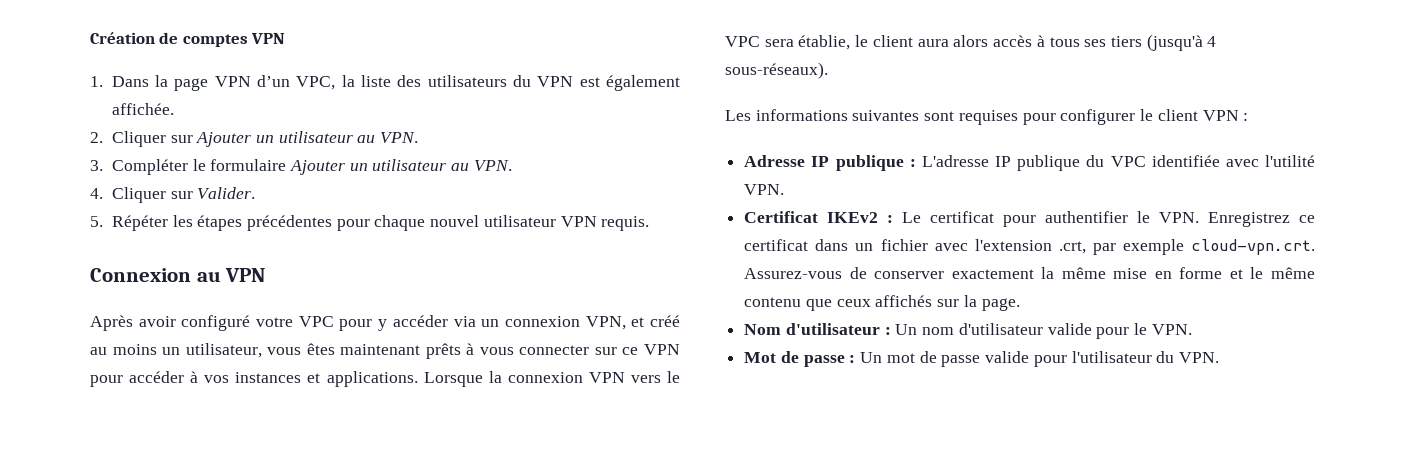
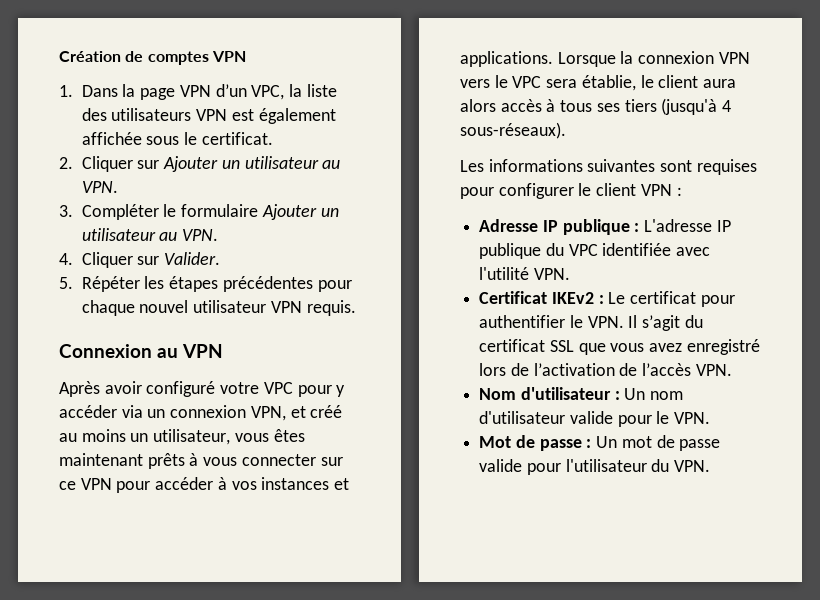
- 1. Dans la page VPN d’un VPC, la liste des utilisateurs du VPN est également affichée.
+ 1. Dans la page VPN d’un VPC, la liste des utilisateurs VPN est également affichée sous le certificat.
- Certificat IKEv2 : Le certificat pour authentifier le VPN. Enregistrez ce certificat dans un fichier avec l'extension .crt, par exemple cloud-vpn.crt. Assurez-vous de conserver exactement la même mise en forme et le même contenu que ceux affichés sur la page.
+ Certificat IKEv2 : Le certificat pour authentifier le VPN. Il s’agit du certificat SSL que vous avez enregistré lors de l’activation de l’accès VPN.

